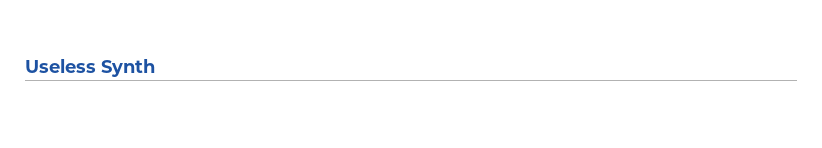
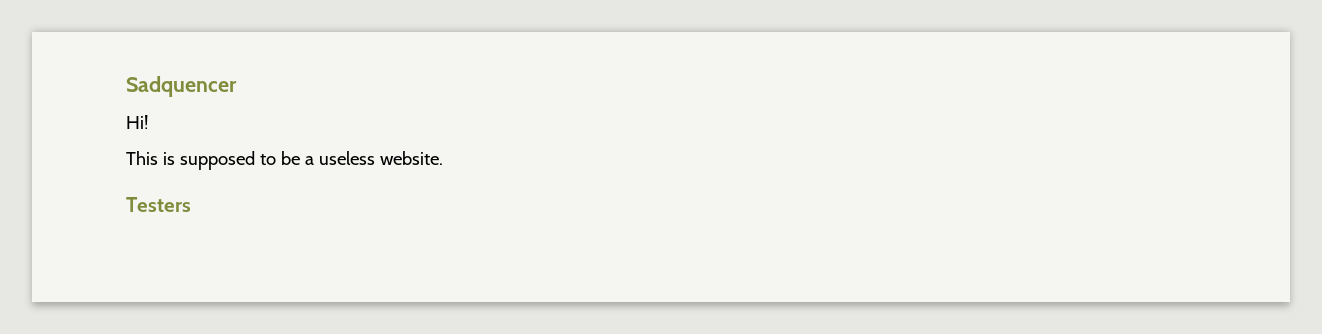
- Useless Synth
+ Sadquencer
+ Hi!
+ This is supposed to be a useless website.
+ Testers

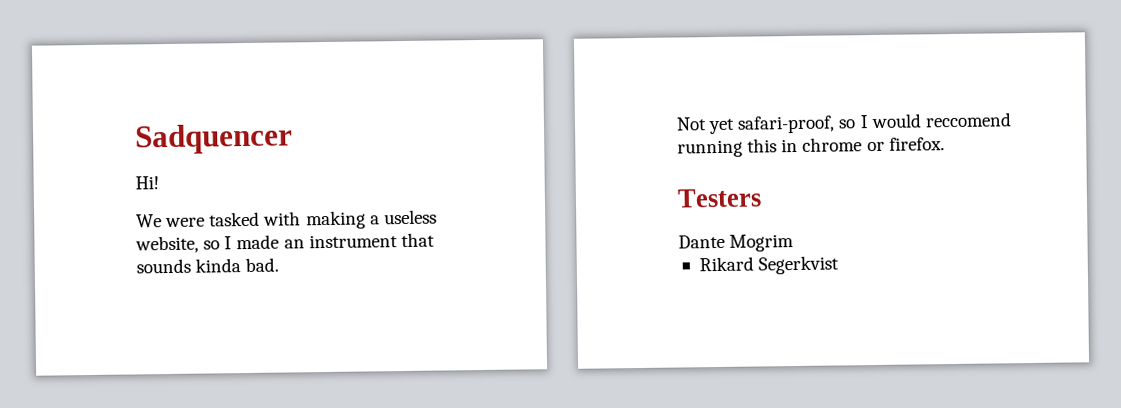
- This is supposed to be a useless website.
+ We were tasked with making a useless website, so I made an instrument that sounds kinda bad.
+ Not yet safari-proof, so I would reccomend running this in chrome or firefox.
  Testers
+ Dante Mogrim
+ Rikard Segerkvist

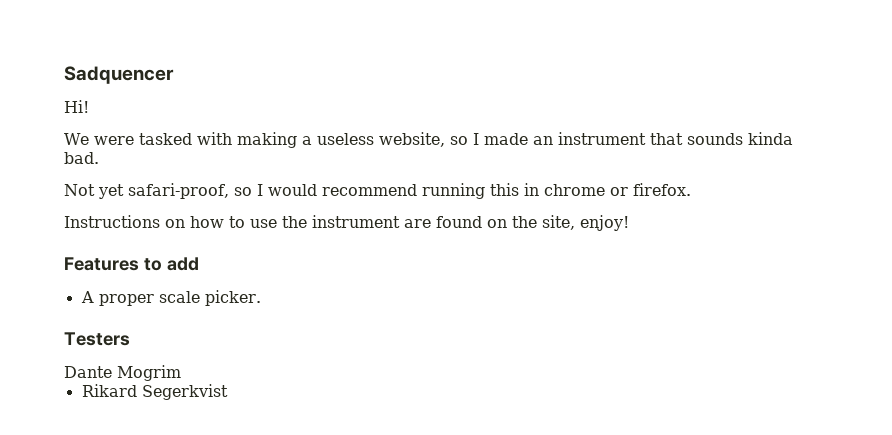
- Not yet safari-proof, so I would reccomend running this in chrome or firefox.
+ Not yet safari-proof, so I would recommend running this in chrome or firefox.
+ Instructions on how to use the instrument are found on the site, enjoy!
+ Features to add
+ A proper scale picker.

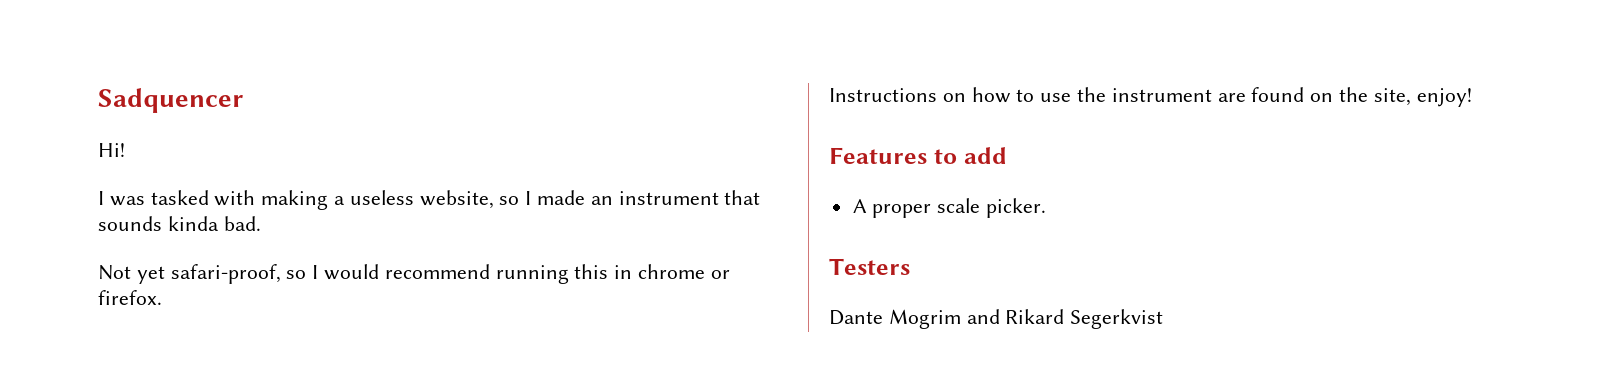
- We were tasked with making a useless website, so I made an instrument that sounds kinda bad.
+ I was tasked with making a useless website, so I made an instrument that sounds kinda bad.
- Dante Mogrim
- Rikard Segerkvist
+ Dante Mogrim and Rikard Segerkvist

